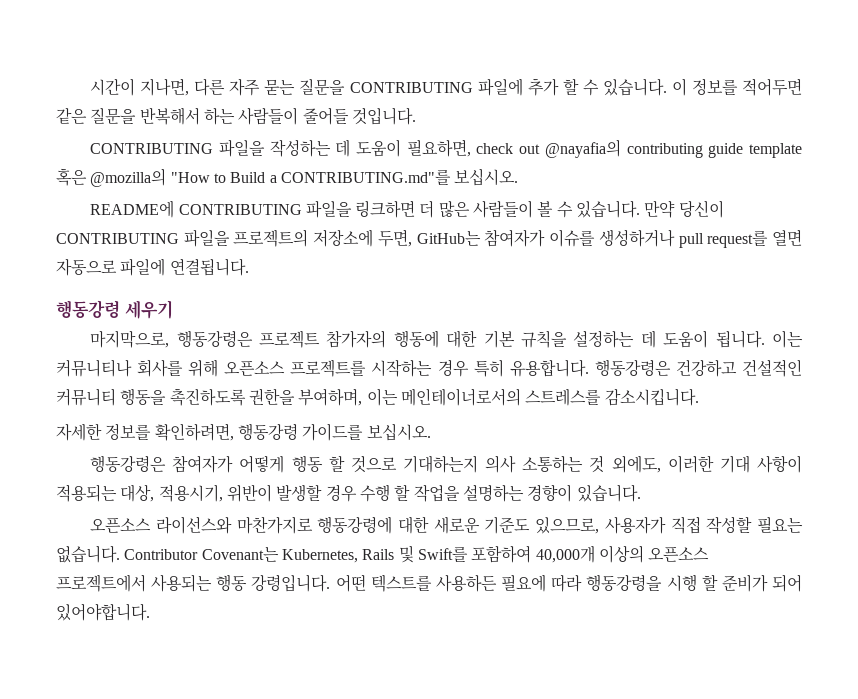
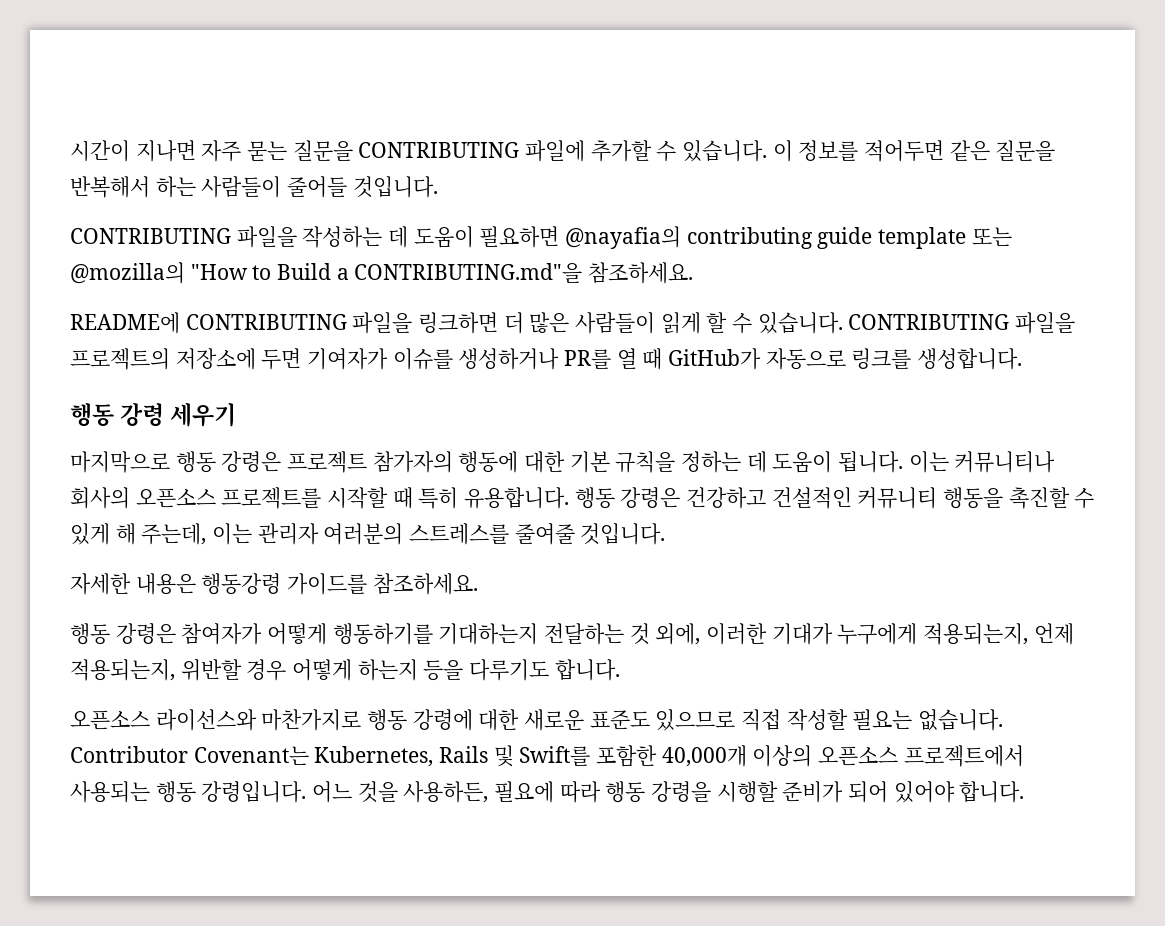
- 시간이 지나면, 다른 자주 묻는 질문을 CONTRIBUTING 파일에 추가 할 수 있습니다.
+ 시간이 지나면 자주 묻는 질문을 CONTRIBUTING 파일에 추가할 수 있습니다.
- CONTRIBUTING 파일을 작성하는 데 도움이 필요하면, check out @nayafia의 contributing guide template 혹은 @mozilla의 "How to Build a CONTRIBUTING.md"를 보십시오.
+ CONTRIBUTING 파일을 작성하는 데 도움이 필요하면 @nayafia의 contributing guide template 또는 @mozilla의 "How to Build a CONTRIBUTING.md"을 참조하세요.
- README에 CONTRIBUTING 파일을 링크하면 더 많은 사람들이 볼 수 있습니다. 만약 당신이 CONTRIBUTING 파일을 프로젝트의 저장소에 두면, GitHub는 참여자가 이슈를 생성하거나 pull request를 열면 자동으로 파일에 연결됩니다.
- 행동강령 세우기
- 마지막으로, 행동강령은 프로젝트 참가자의 행동에 대한 기본 규칙을 설정하는 데 도움이 됩니다.
+ README에 CONTRIBUTING 파일을 링크하면 더 많은 사람들이 읽게 할 수 있습니다. CONTRIBUTING 파일을 프로젝트의 저장소에 두면 기여자가 이슈를 생성하거나 PR를 열 때 GitHub가 자동으로 링크를 생성합니다.
+ 행동 강령 세우기
+ 마지막으로 행동 강령은 프로젝트 참가자의 행동에 대한 기본 규칙을 정하는 데 도움이 됩니다.
- 이는 커뮤니티나 회사를 위해 오픈소스 프로젝트를 시작하는 경우 특히 유용합니다. 행동강령은 건강하고 건설적인 커뮤니티 행동을 촉진하도록 권한을 부여하며, 이는 메인테이너로서의 스트레스를 감소시킵니다.
- 자세한 정보를 확인하려면, 행동강령 가이드를 보십시오.
- 행동강령은 참여자가 어떻게 행동 할 것으로 기대하는지 의사 소통하는 것 외에도, 이러한 기대 사항이 적용되는 대상, 적용시기, 위반이 발생할 경우 수행 할 작업을 설명하는 경향이 있습니다.
- 오픈소스 라이선스와 마찬가지로 행동강령에 대한 새로운 기준도 있으므로, 사용자가 직접 작성할 필요는 없습니다.
+ 이는 커뮤니티나 회사의 오픈소스 프로젝트를 시작할 때 특히 유용합니다. 행동 강령은 건강하고 건설적인 커뮤니티 행동을 촉진할 수 있게 해 주는데, 이는 관리자 여러분의 스트레스를 줄여줄 것입니다.
+ 자세한 내용은 행동강령 가이드를 참조하세요.
+ 행동 강령은 참여자가 어떻게 행동하기를 기대하는지 전달하는 것 외에, 이러한 기대가 누구에게 적용되는지, 언제 적용되는지, 위반할 경우 어떻게 하는지 등을 다루기도 합니다.
+ 오픈소스 라이선스와 마찬가지로 행동 강령에 대한 새로운 표준도 있으므로 직접 작성할 필요는 없습니다.
- Contributor Covenant는 Kubernetes, Rails 및 Swift를 포함하여 40,000개 이상의 오픈소스 프로젝트에서 사용되는 행동 강령입니다.
+ Contributor Covenant는 Kubernetes, Rails 및 Swift를 포함한 40,000개 이상의 오픈소스 프로젝트에서 사용되는 행동 강령입니다.
- 어떤 텍스트를 사용하든 필요에 따라 행동강령을 시행 할 준비가 되어 있어야합니다.
+ 어느 것을 사용하든, 필요에 따라 행동 강령을 시행할 준비가 되어 있어야 합니다.

